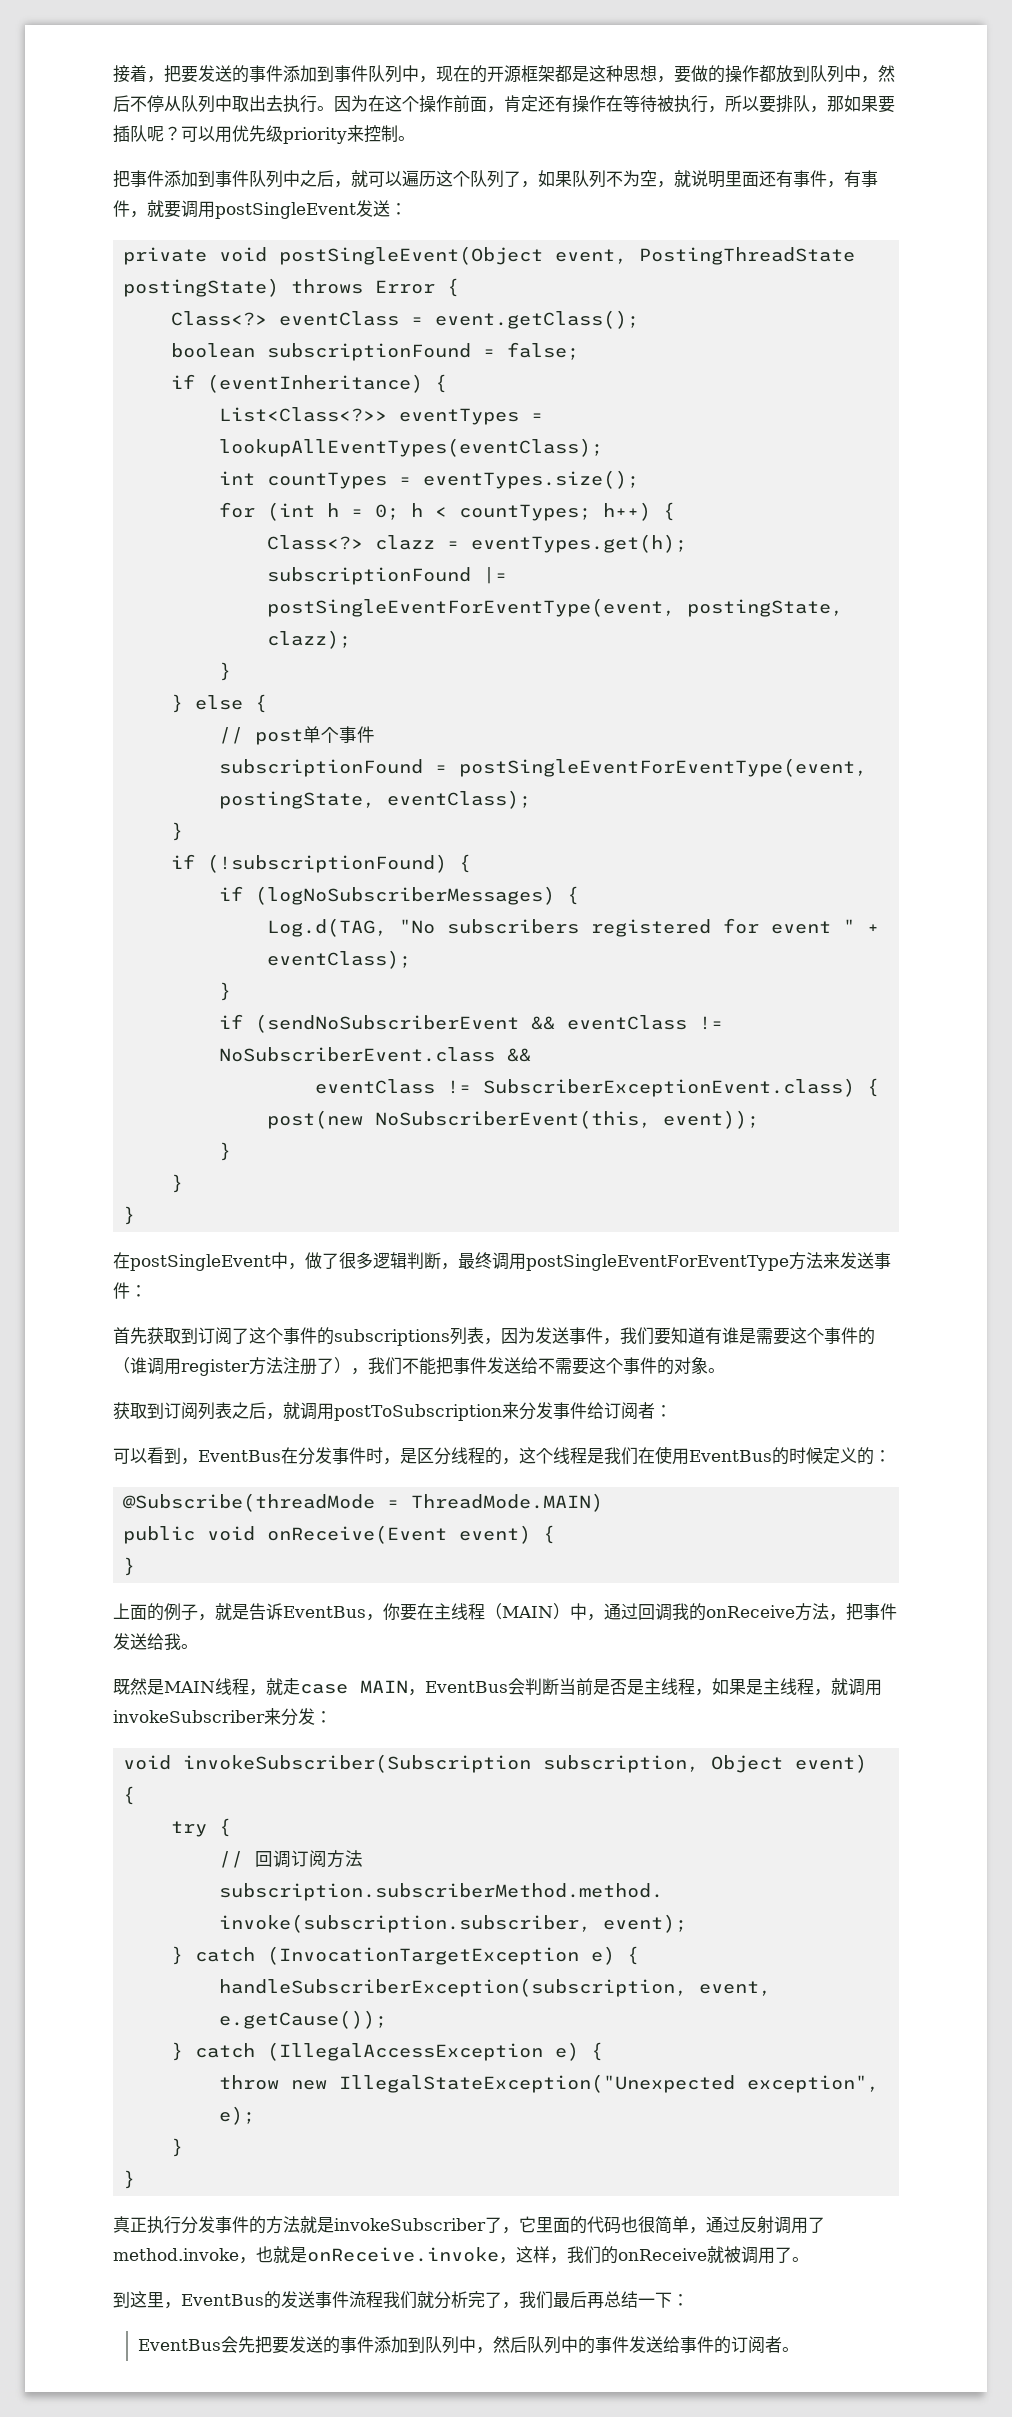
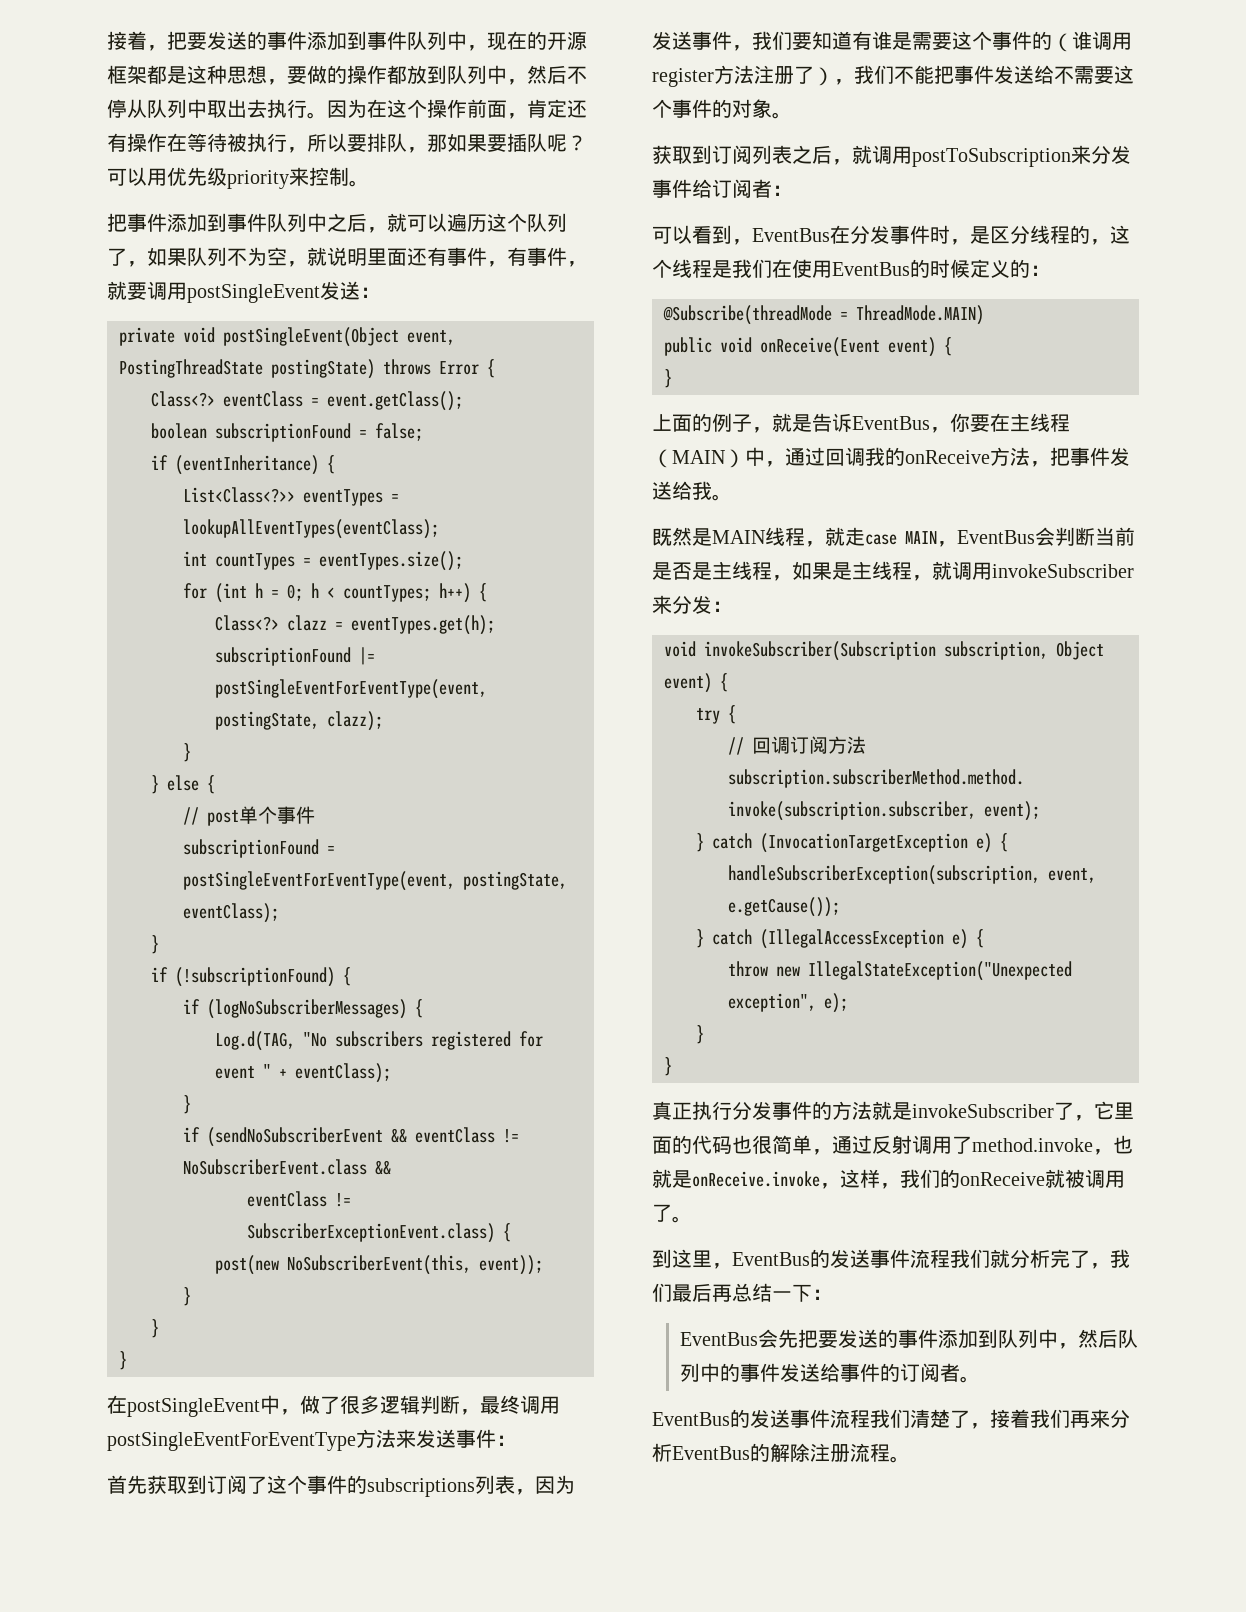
+ EventBus的发送事件流程我们清楚了，接着我们再来分析EventBus的解除注册流程。

